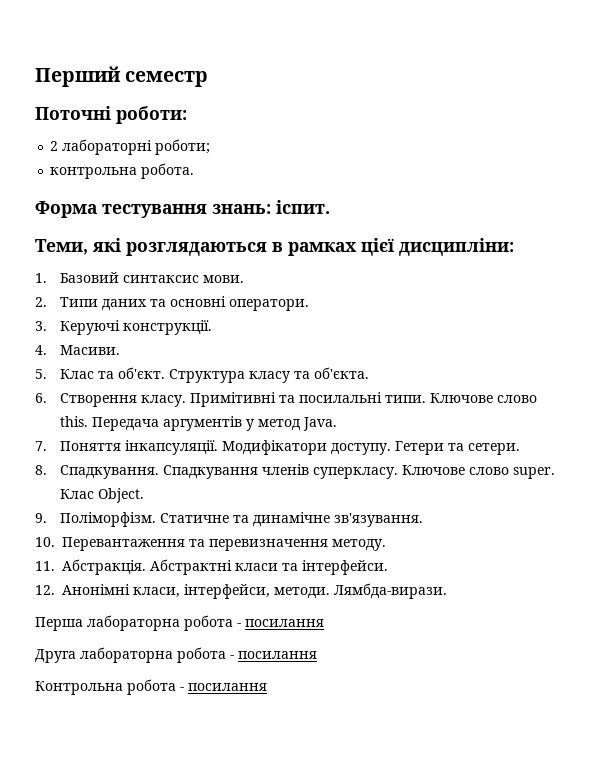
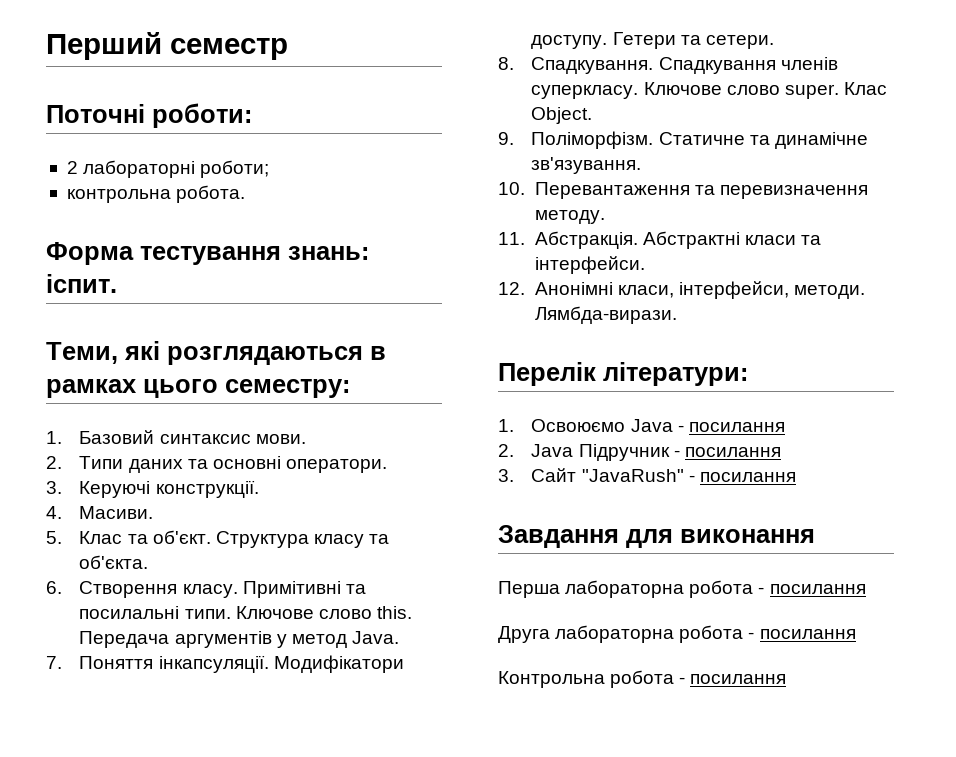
- Теми, які розглядаються в рамках цієї дисципліни:
+ Теми, які розглядаються в рамках цього семестру:
+ Перелік літератури:
+ 1. Освоюємо Java - посилання
+ 2. Java Підручник - посилання
+ 3. Сайт "JavaRush" - посилання
+ Завдання для виконання

